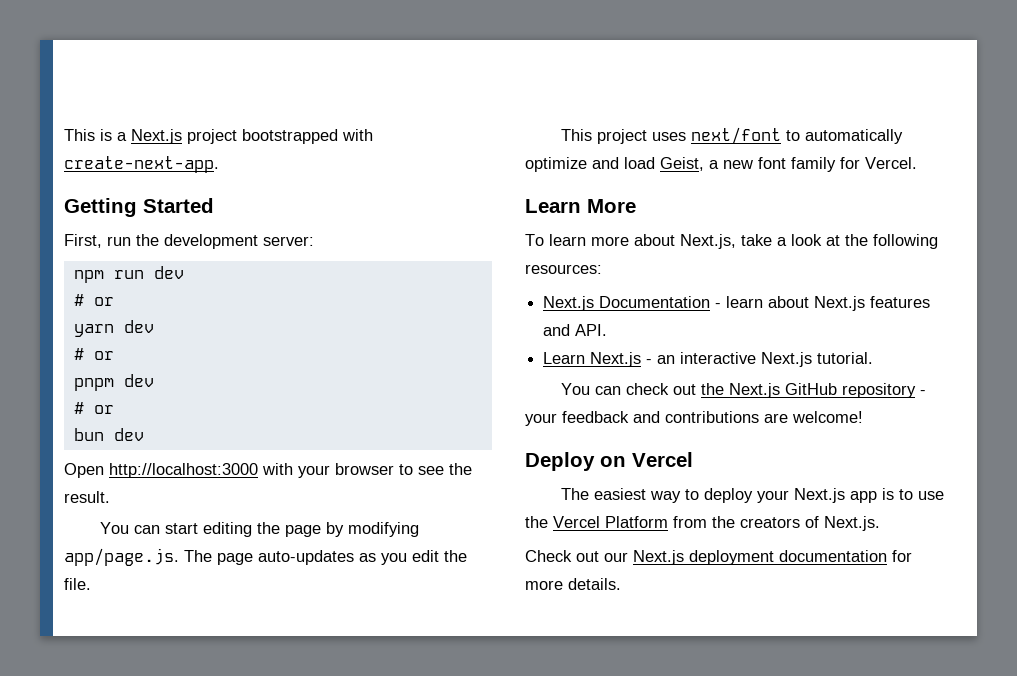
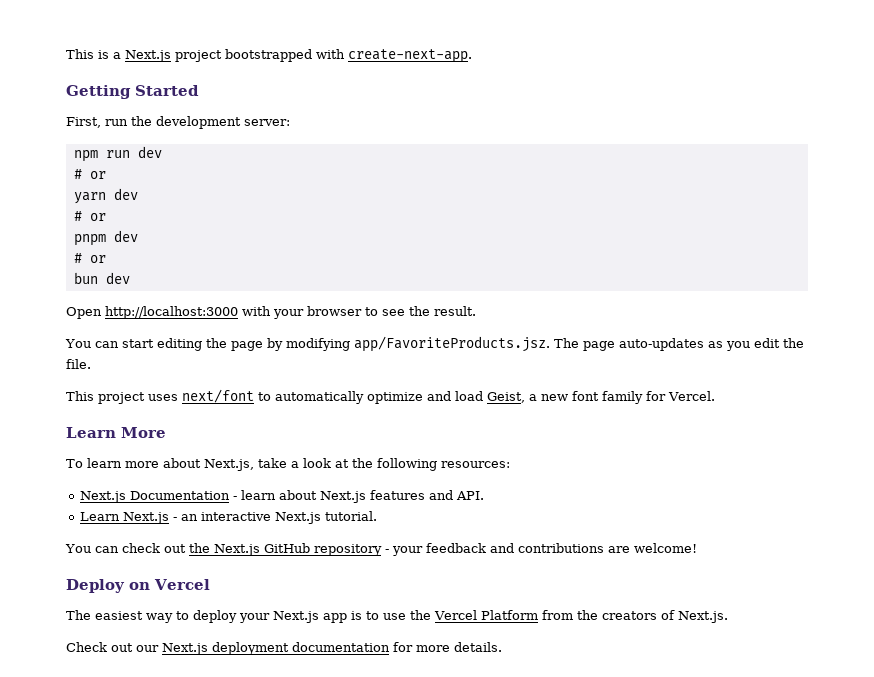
- You can start editing the page by modifying app/page.js. The page auto-updates as you edit the file.
+ You can start editing the page by modifying app/FavoriteProducts.jsz. The page auto-updates as you edit the file.

